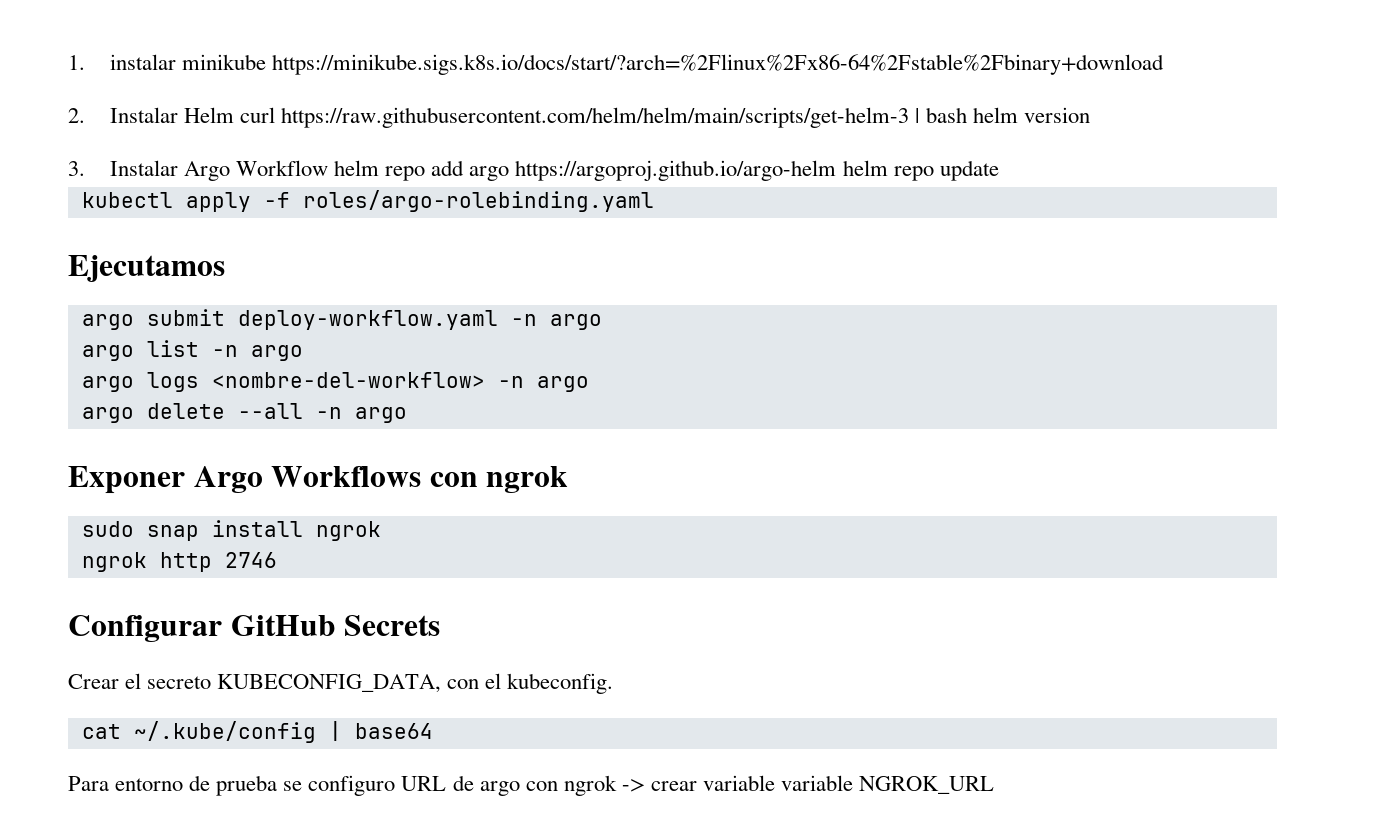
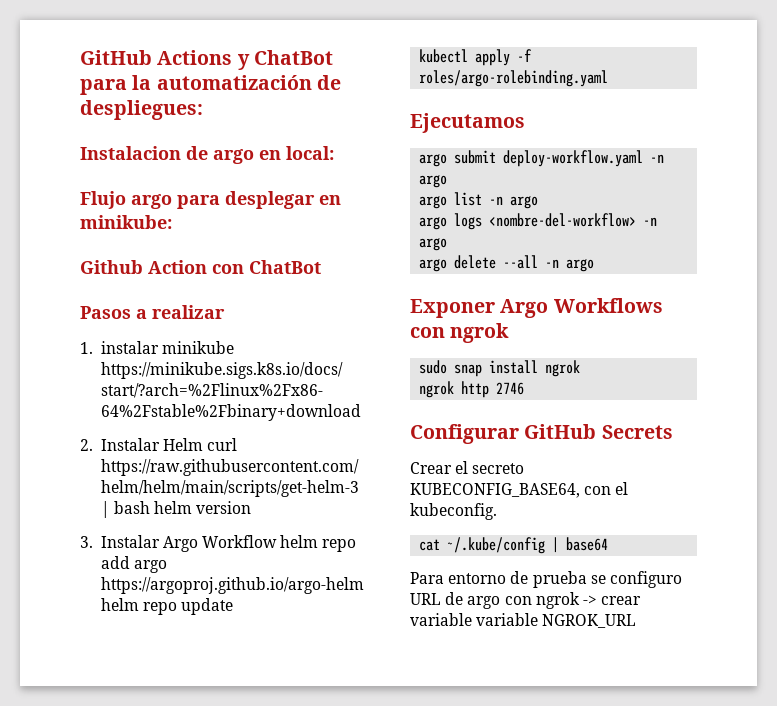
+ GitHub Actions y ChatBot para la automatización de despliegues:
+ Instalacion de argo en local:
+ Flujo argo para desplegar en minikube:
+ Github Action con ChatBot
+ Pasos a realizar
- Crear el secreto KUBECONFIG_DATA, con el kubeconfig.
+ Crear el secreto KUBECONFIG_BASE64, con el kubeconfig.

